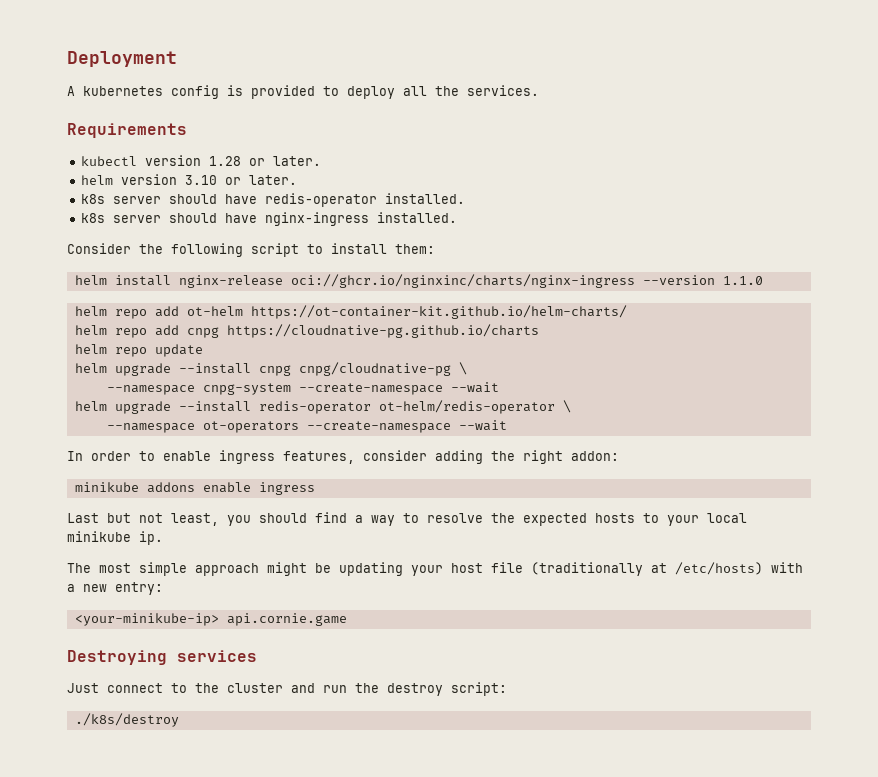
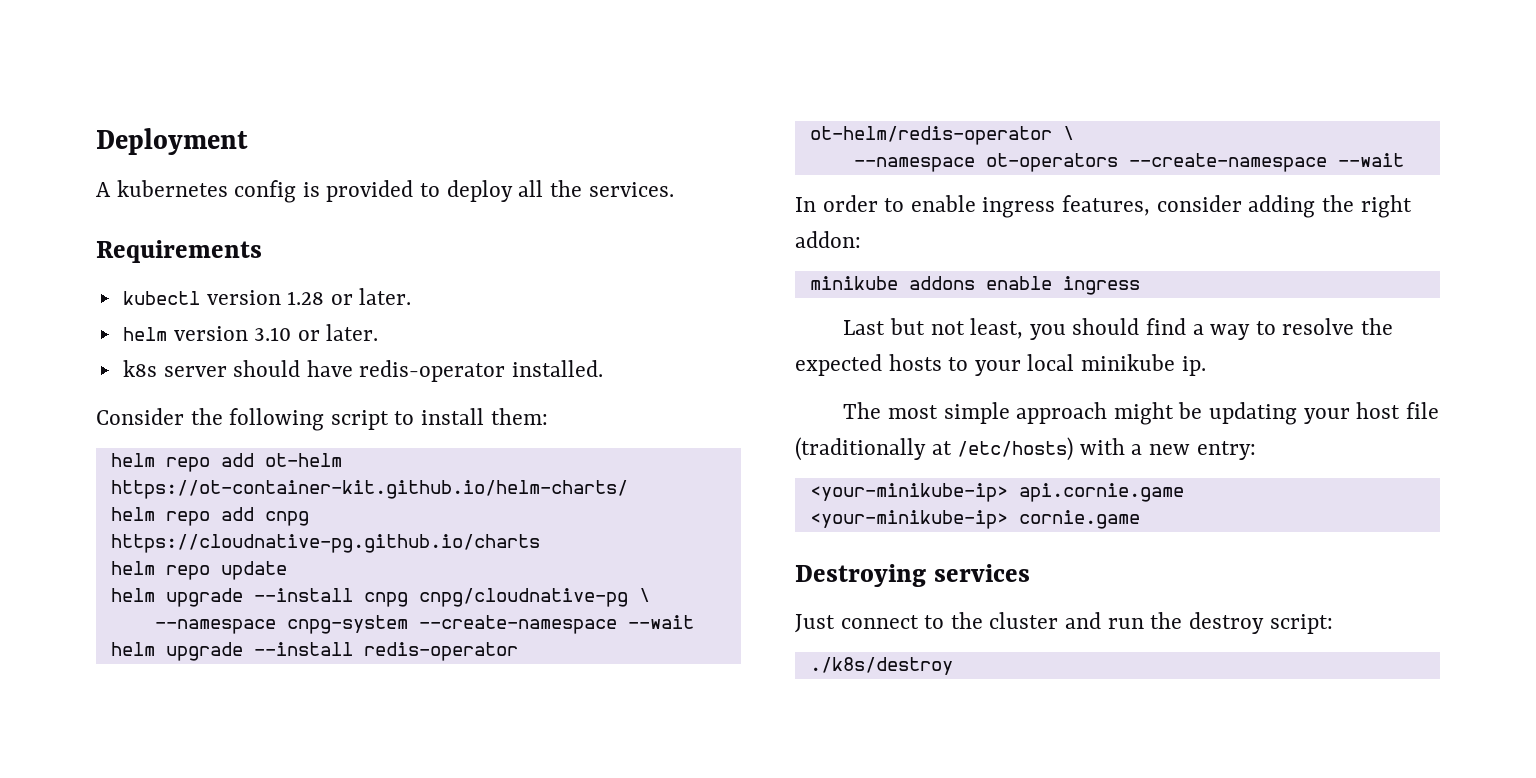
- k8s server should have nginx-ingress installed.
- helm install nginx-release oci://ghcr.io/nginxinc/charts/nginx-ingress --version 1.1.0
+ <your-minikube-ip> cornie.game

